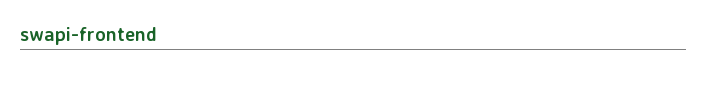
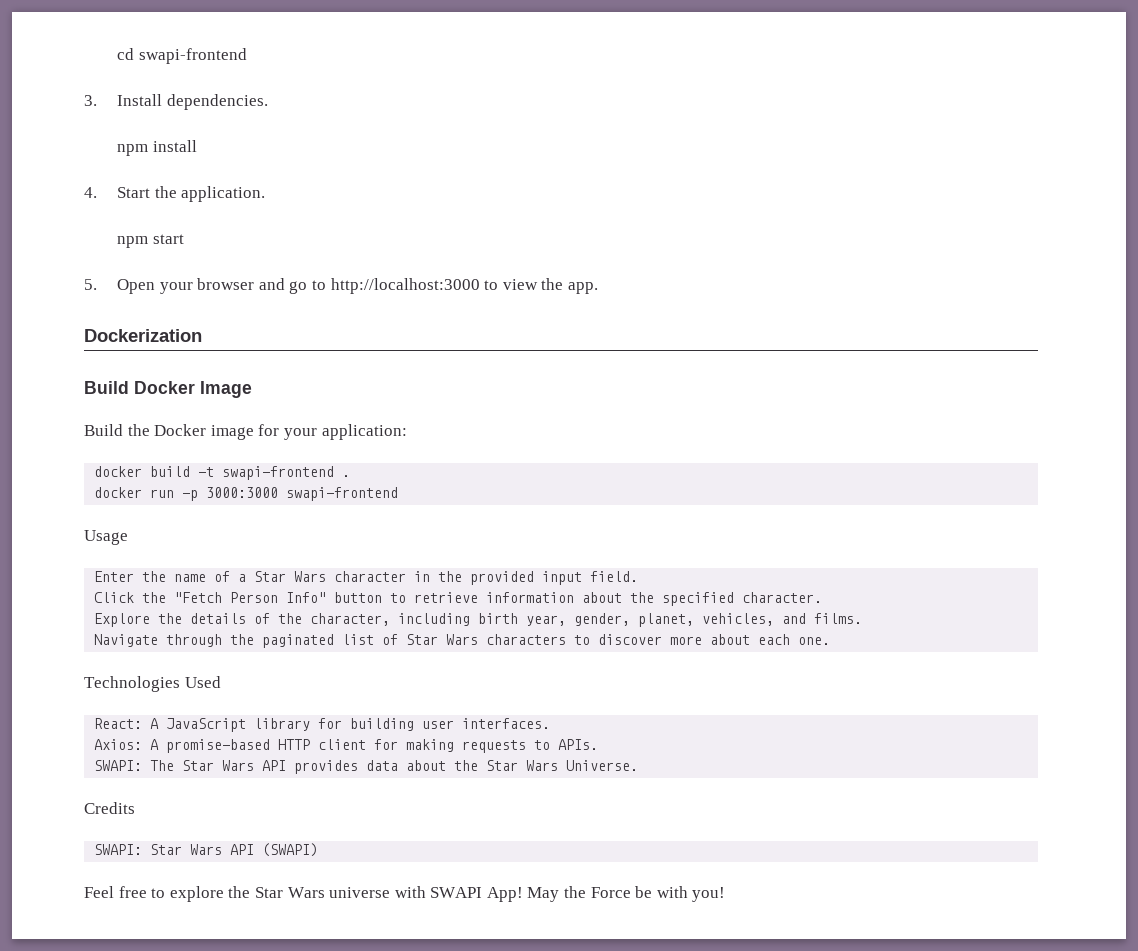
- swapi-frontend
+ cd swapi-frontend
+ 3. Install dependencies.
+ npm install
+ 4. Start the application.
+ npm start
+ 5. Open your browser and go to http://localhost:3000 to view the app.
+ Dockerization
+ Build Docker Image
+ Build the Docker image for your application:
+ docker build -t swapi-frontend .
+ docker run -p 3000:3000 swapi-frontend
+ Usage
+ Enter the name of a Star Wars character in the provided input field.
+ Click the "Fetch Person Info" button to retrieve information about the specified character.
+ Explore the details of the character, including birth year, gender, planet, vehicles, and films.
+ Navigate through the paginated list of Star Wars characters to discover more about each one.
+ Technologies Used
+ React: A JavaScript library for building user interfaces.
+ Axios: A promise-based HTTP client for making requests to APIs.
+ SWAPI: The Star Wars API provides data about the Star Wars Universe.
+ Credits
+ SWAPI: Star Wars API (SWAPI)
+ Feel free to explore the Star Wars universe with SWAPI App! May the Force be with you!

